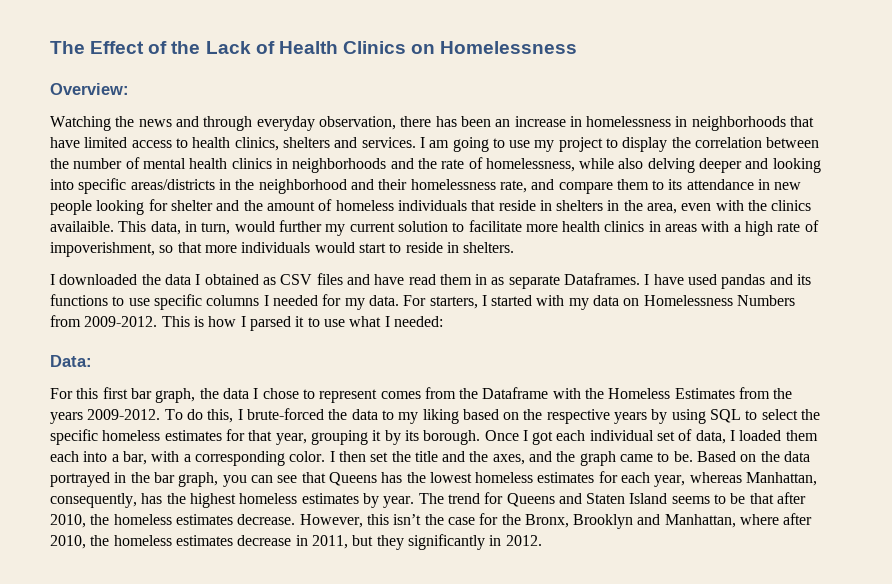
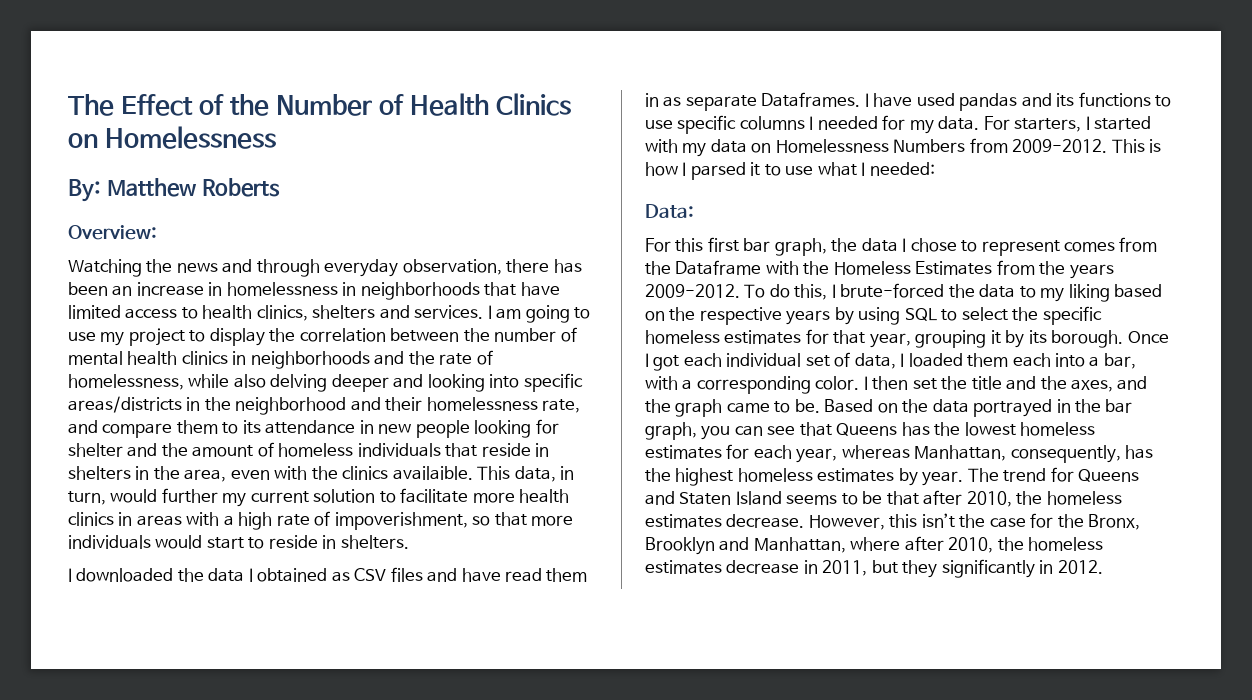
- The Effect of the Lack of Health Clinics on Homelessness
+ The Effect of the Number of Health Clinics on Homelessness
+ By: Matthew Roberts

